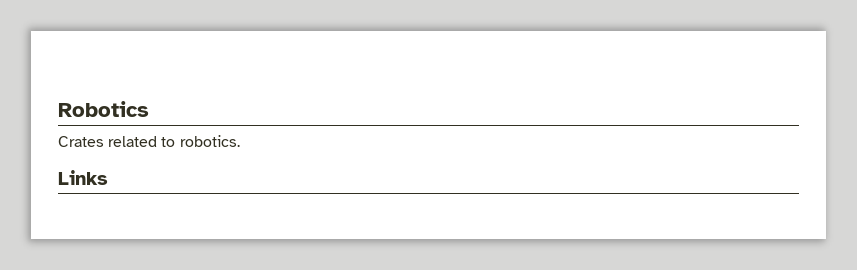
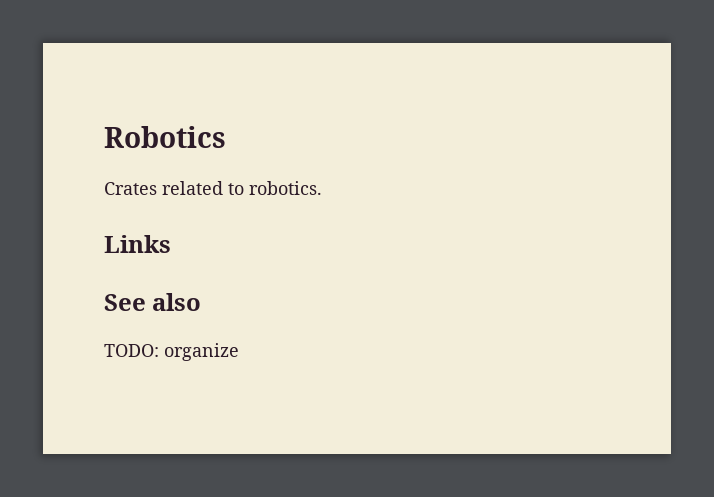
+ See also
+ TODO: organize

